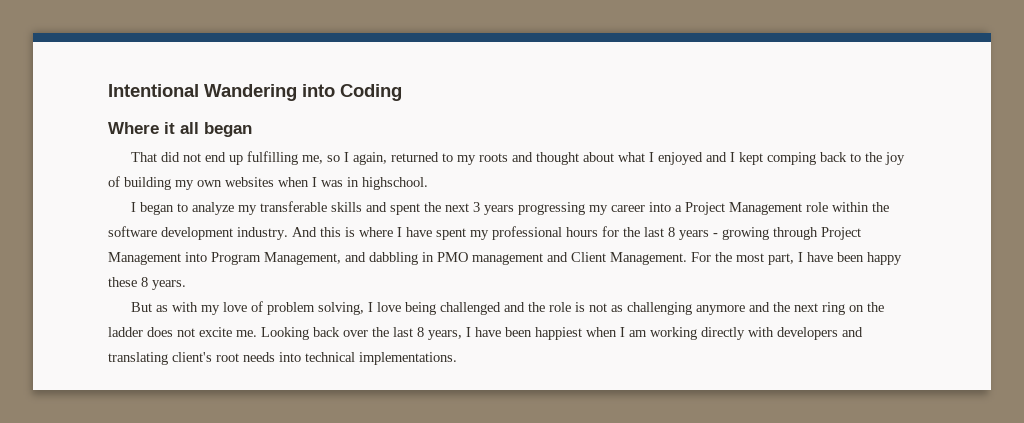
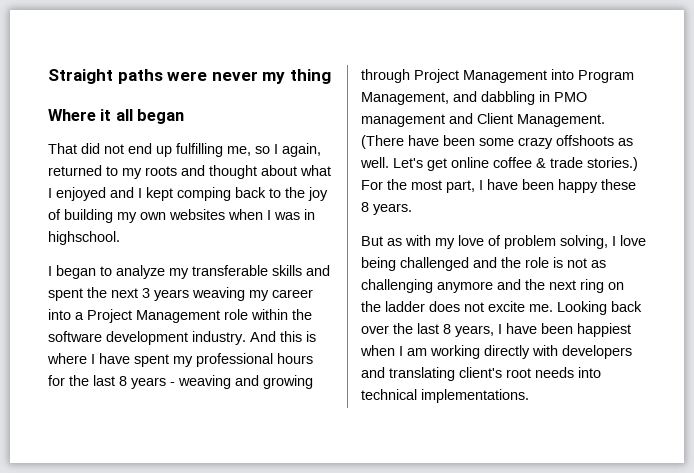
- Intentional Wandering into Coding
+ Straight paths were never my thing
- I began to analyze my transferable skills and spent the next 3 years progressing my career into a Project Management role within the software development industry.
+ I began to analyze my transferable skills and spent the next 3 years weaving my career into a Project Management role within the software development industry.
- And this is where I have spent my professional hours for the last 8 years - growing through Project Management into Program Management, and dabbling in PMO management and Client Management.
+ And this is where I have spent my professional hours for the last 8 years - weaving and growing through Project Management into Program Management, and dabbling in PMO management and Client Management.
+ (There have been some crazy offshoots as well. Let's get online coffee & trade stories.)

